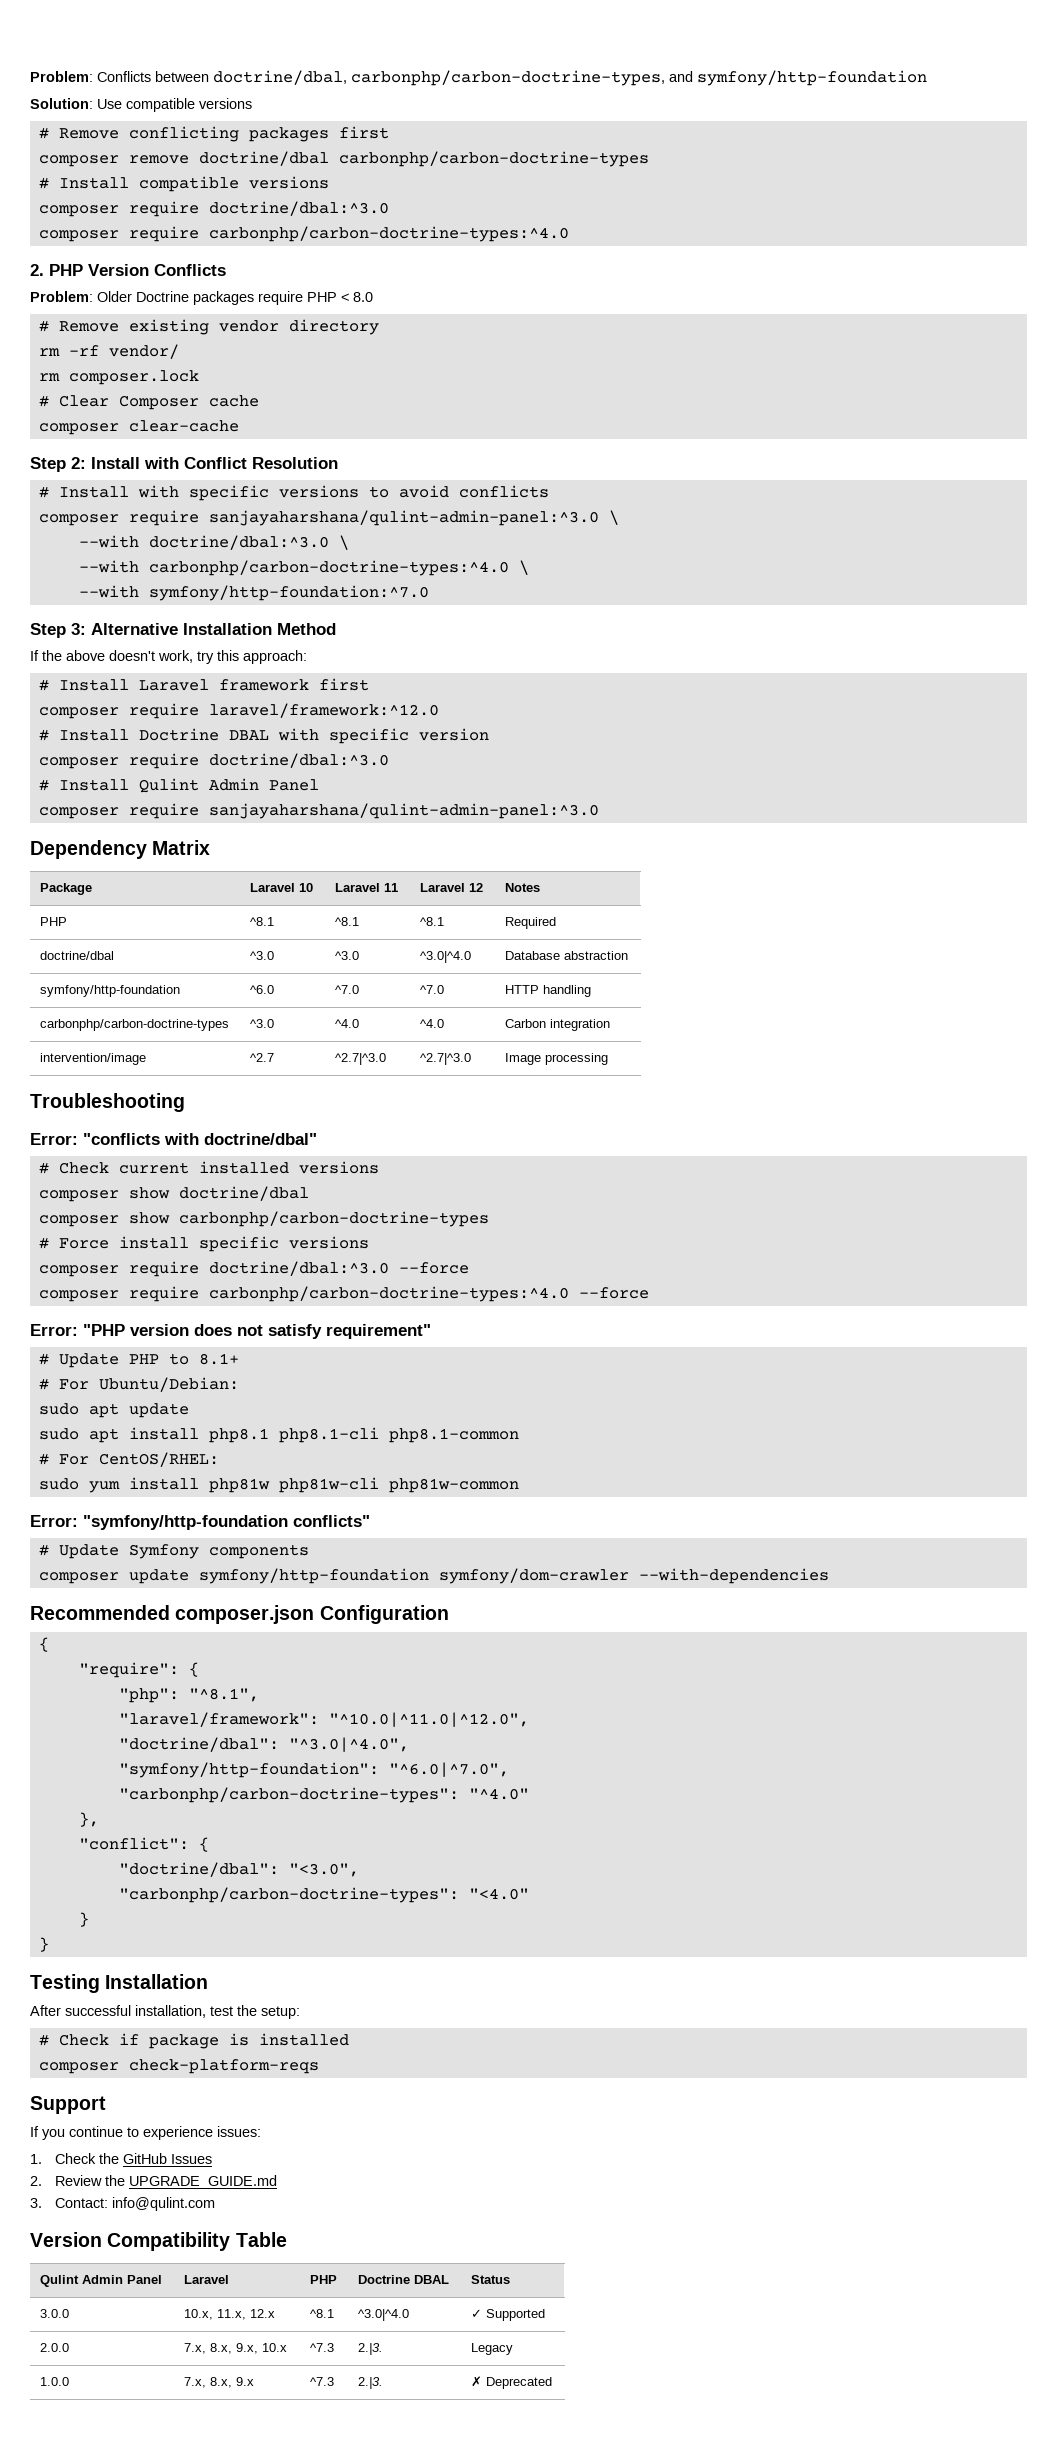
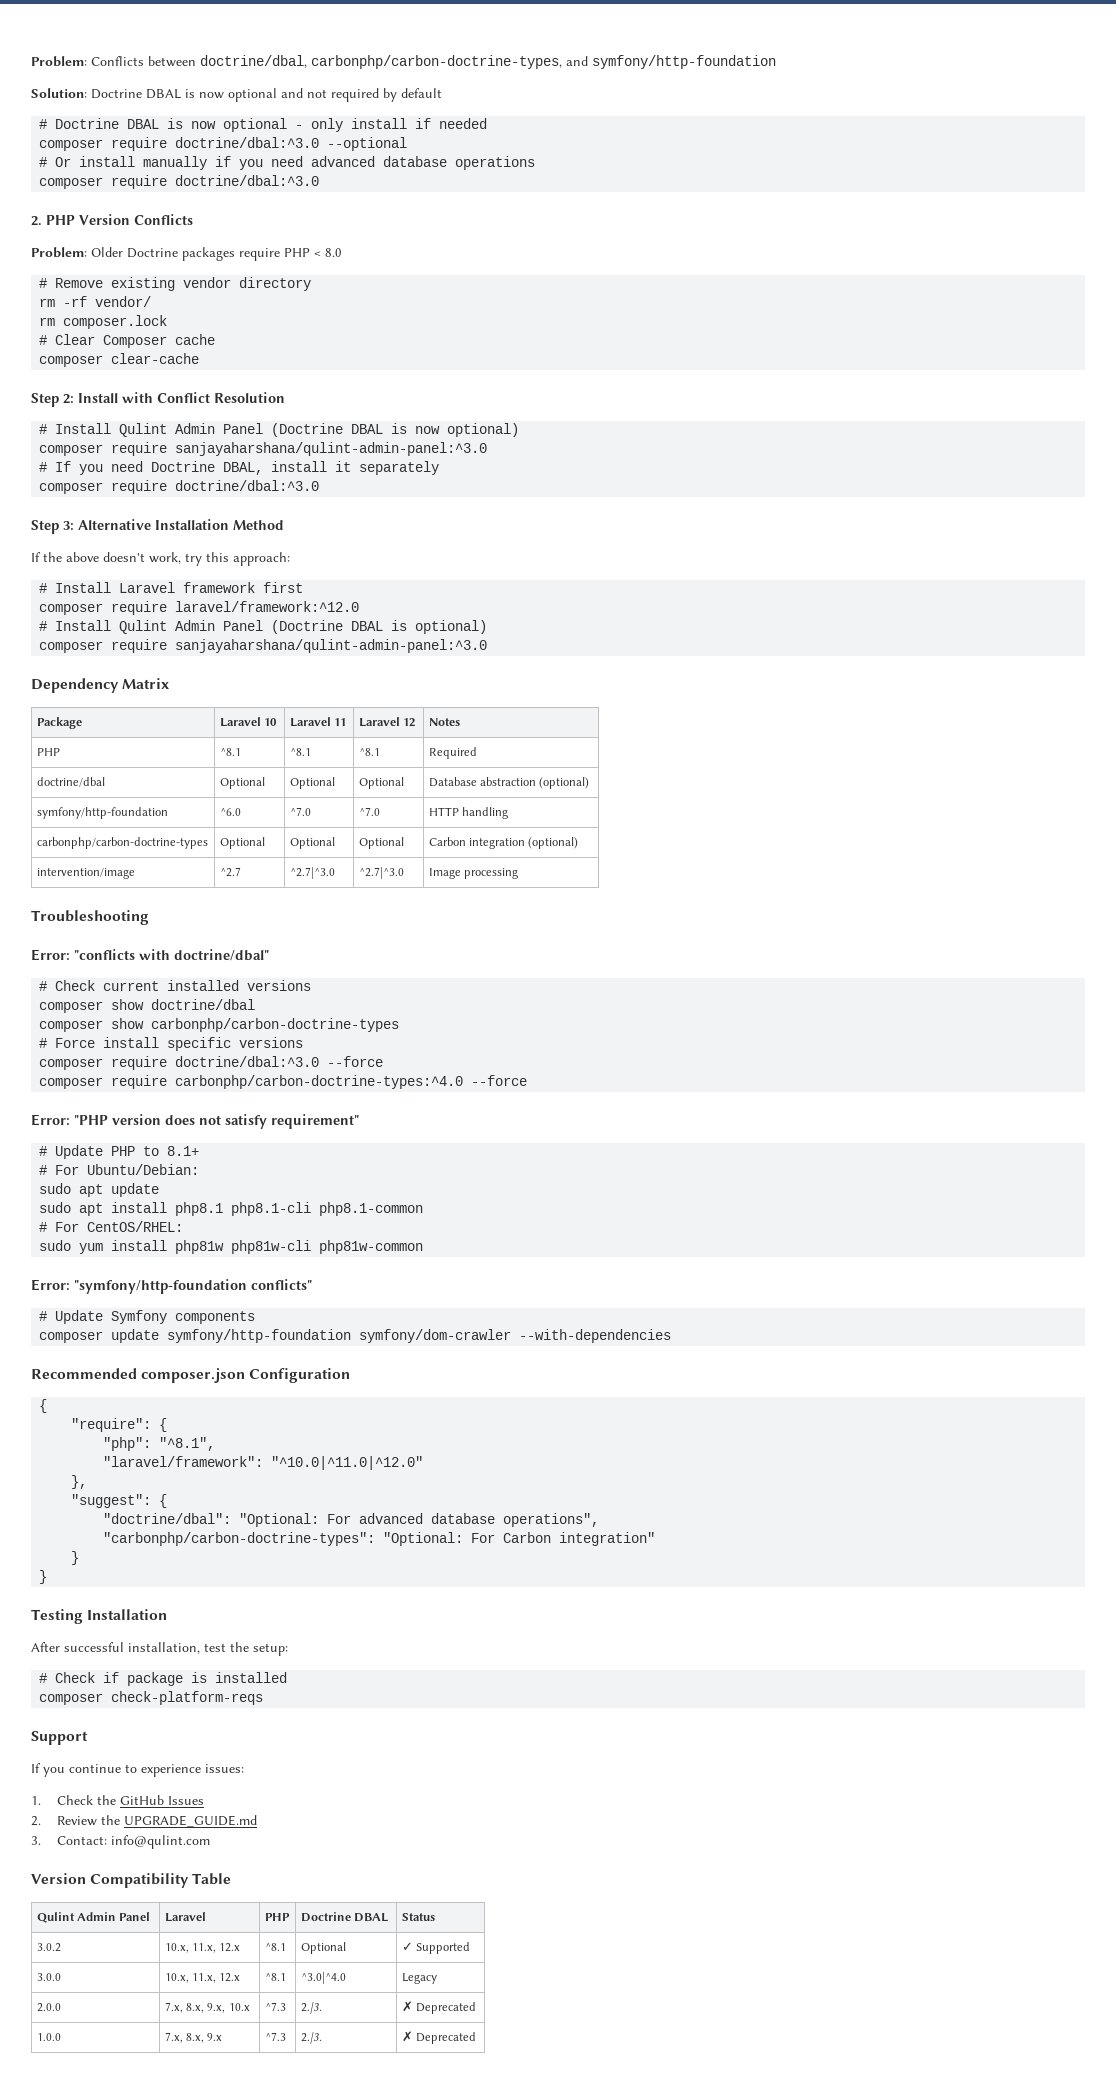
- Solution: Use compatible versions
- # Remove conflicting packages first
- composer remove doctrine/dbal carbonphp/carbon-doctrine-types
- # Install compatible versions
+ Solution: Doctrine DBAL is now optional and not required by default
+ # Doctrine DBAL is now optional - only install if needed
+ composer require doctrine/dbal:^3.0 --optional
+ # Or install manually if you need advanced database operations
  composer require doctrine/dbal:^3.0
- composer require carbonphp/carbon-doctrine-types:^4.0
- # Install with specific versions to avoid conflicts
- composer require sanjayaharshana/qulint-admin-panel:^3.0 \
- --with doctrine/dbal:^3.0 \
- --with carbonphp/carbon-doctrine-types:^4.0 \
- --with symfony/http-foundation:^7.0
+ # Install Qulint Admin Panel (Doctrine DBAL is now optional)
+ composer require sanjayaharshana/qulint-admin-panel:^3.0
+ # If you need Doctrine DBAL, install it separately
+ composer require doctrine/dbal:^3.0
- # Install Doctrine DBAL with specific version
- composer require doctrine/dbal:^3.0
- # Install Qulint Admin Panel
+ # Install Qulint Admin Panel (Doctrine DBAL is optional)
- doctrine/dbal | ^3.0 | ^3.0 | ^3.0|^4.0 | Database abstraction
+ doctrine/dbal | Optional | Optional | Optional | Database abstraction (optional)
- carbonphp/carbon-doctrine-types | ^3.0 | ^4.0 | ^4.0 | Carbon integration
+ carbonphp/carbon-doctrine-types | Optional | Optional | Optional | Carbon integration (optional)
- "laravel/framework": "^10.0|^11.0|^12.0",
- "doctrine/dbal": "^3.0|^4.0",
- "symfony/http-foundation": "^6.0|^7.0",
- "carbonphp/carbon-doctrine-types": "^4.0"
+ "laravel/framework": "^10.0|^11.0|^12.0"
- "conflict": {
+ "suggest": {
- "doctrine/dbal": "<3.0",
- "carbonphp/carbon-doctrine-types": "<4.0"
+ "doctrine/dbal": "Optional: For advanced database operations",
+ "carbonphp/carbon-doctrine-types": "Optional: For Carbon integration"
+ 3.0.2 | 10.x, 11.x, 12.x | ^8.1 | Optional | ✓ Supported
- 3.0.0 | 10.x, 11.x, 12.x | ^8.1 | ^3.0|^4.0 | ✓ Supported
+ 3.0.0 | 10.x, 11.x, 12.x | ^8.1 | ^3.0|^4.0 | Legacy
- 2.0.0 | 7.x, 8.x, 9.x, 10.x | ^7.3 | 2.|3. | Legacy
+ 2.0.0 | 7.x, 8.x, 9.x, 10.x | ^7.3 | 2.|3. | ✗ Deprecated

